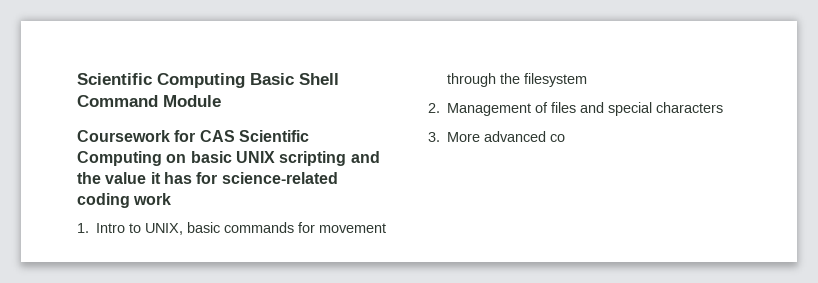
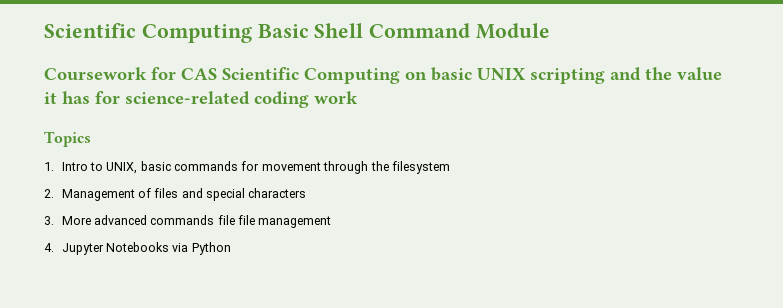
+ Topics
- 3. More advanced co
+ 3. More advanced commands file file management
+ 4. Jupyter Notebooks via Python

